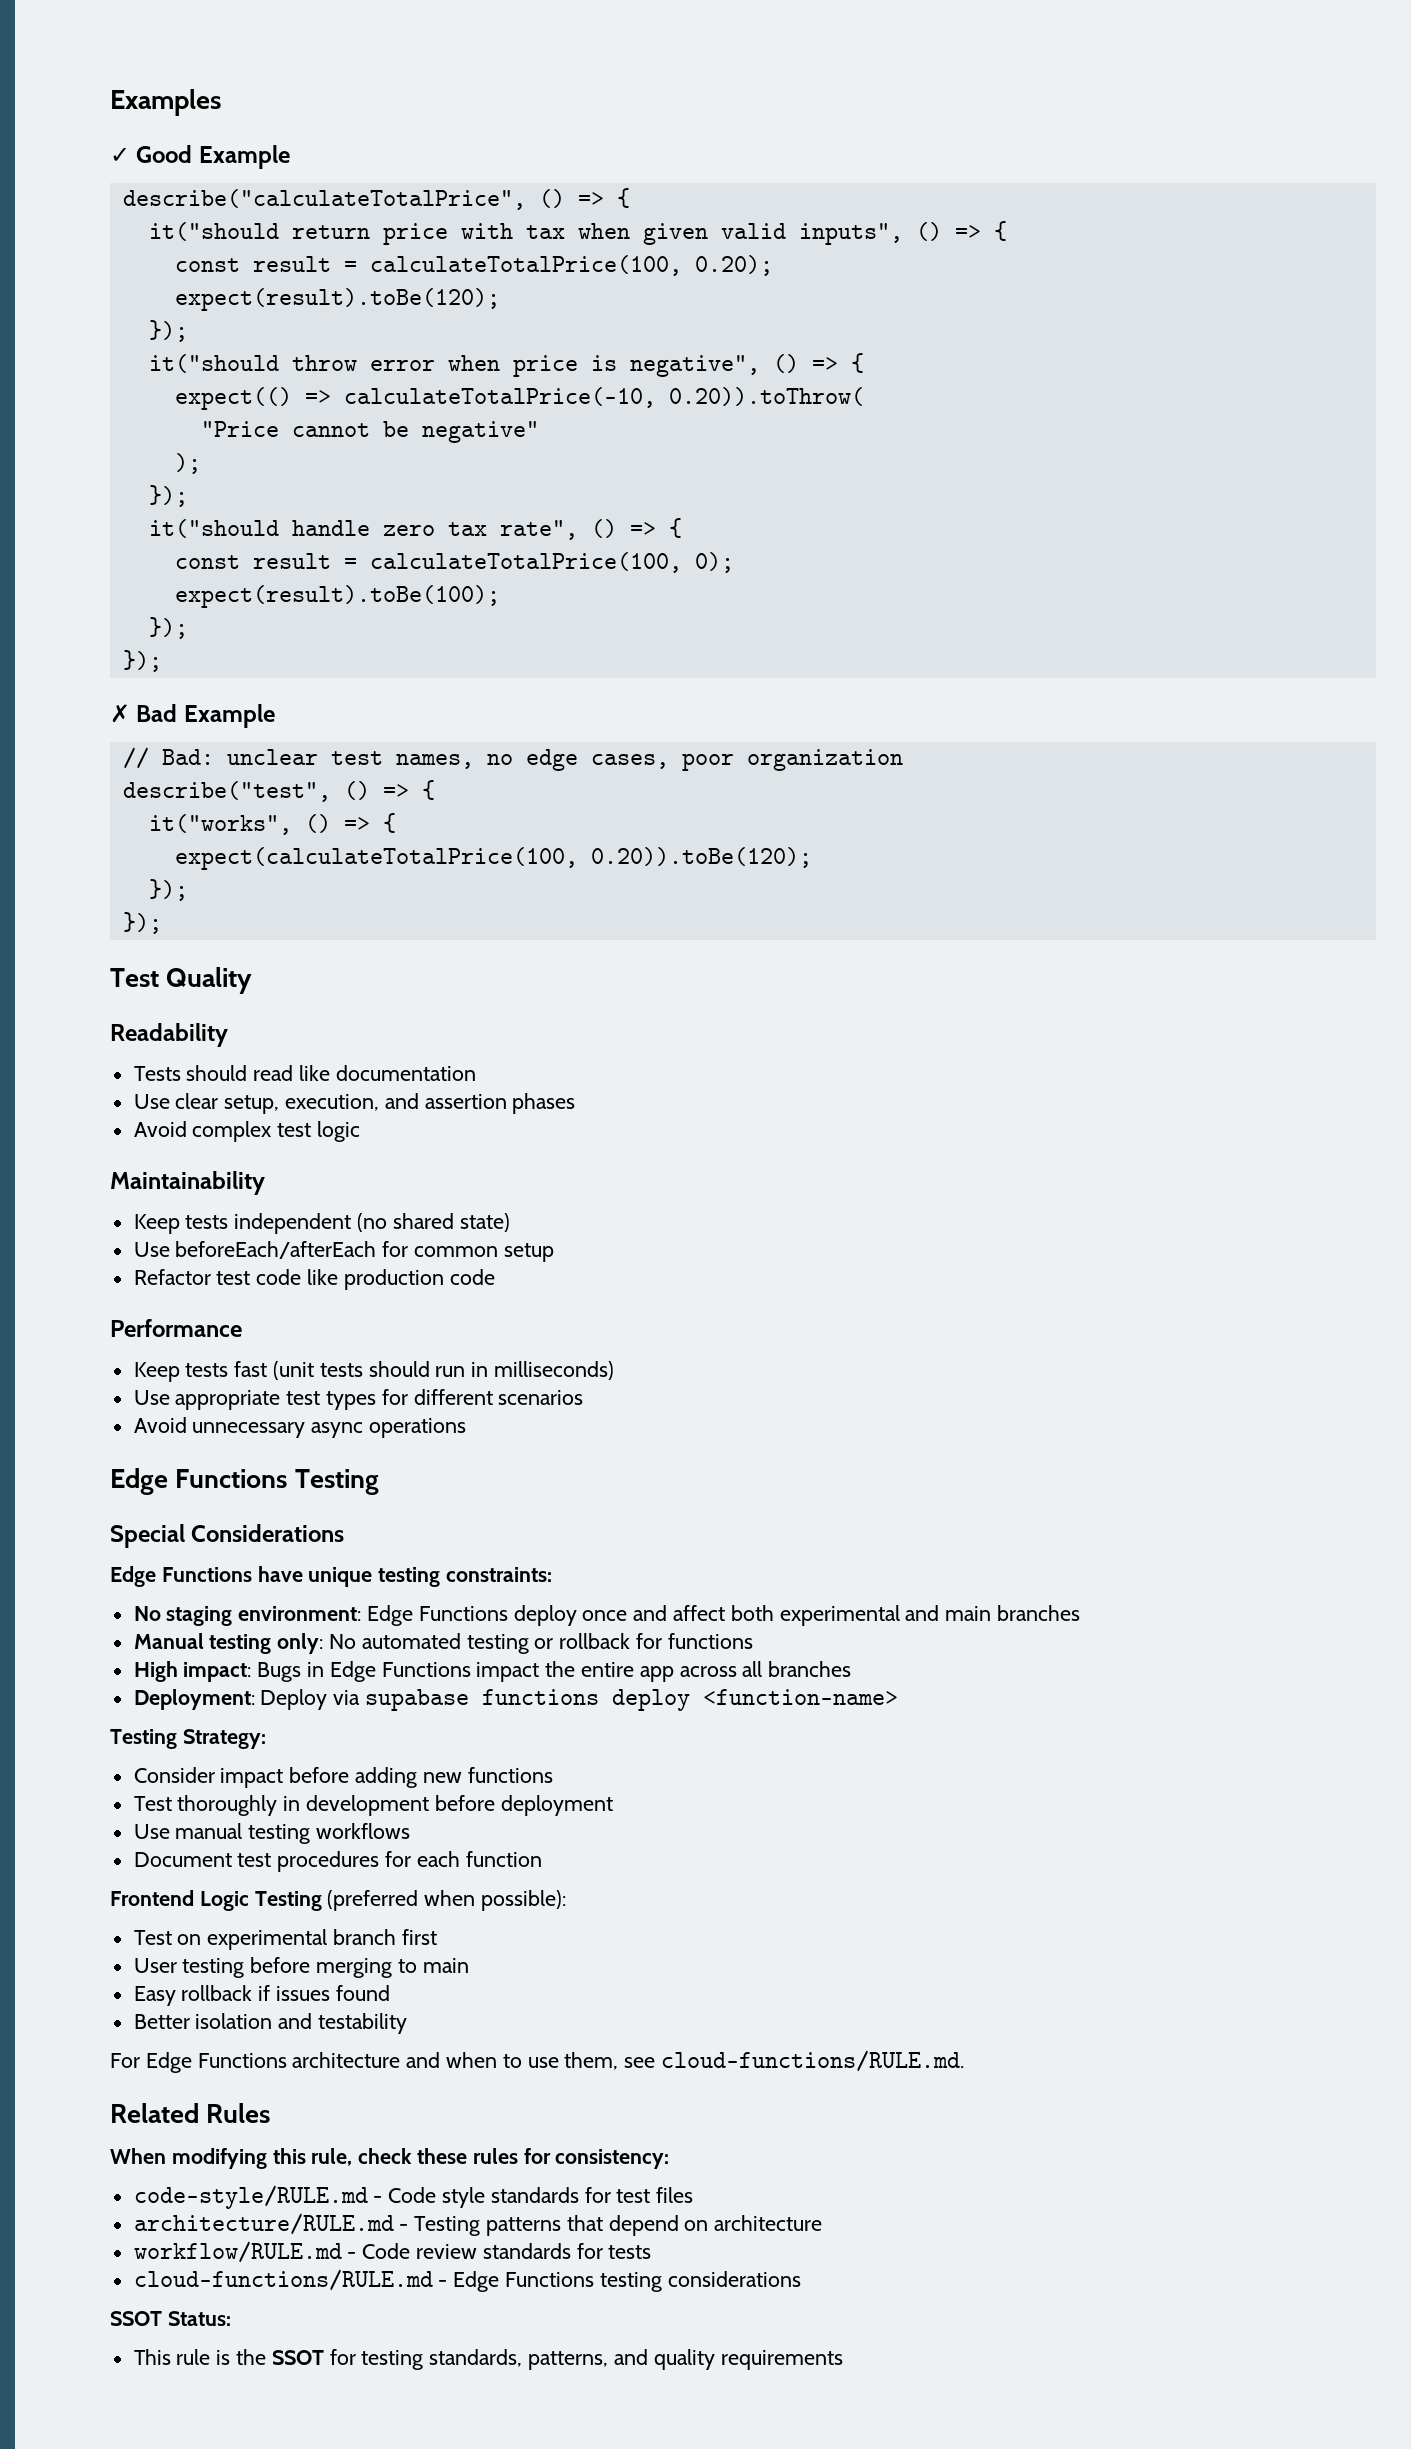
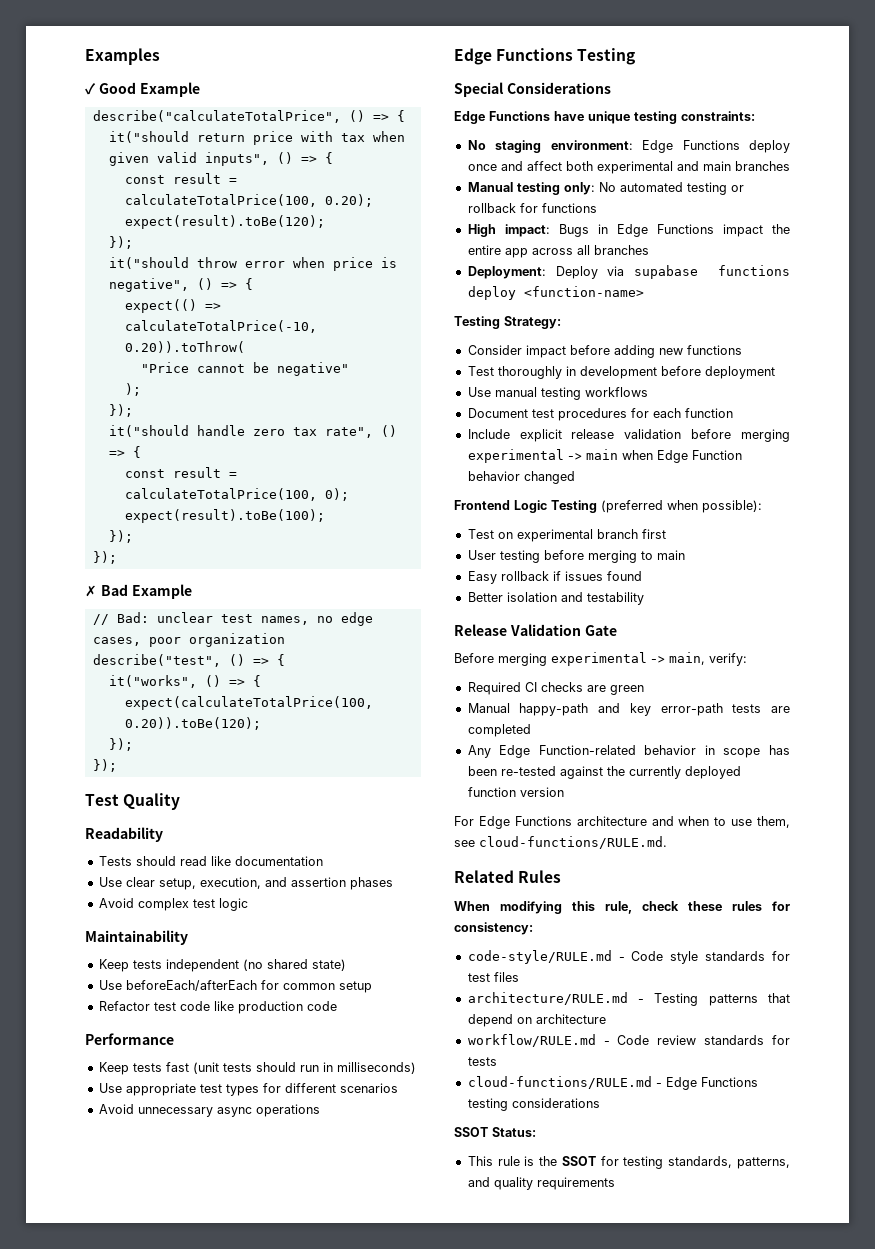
+ Include explicit release validation before merging experimental -> main when Edge Function behavior changed
+ Release Validation Gate
+ Before merging experimental -> main, verify:
+ Required CI checks are green
+ Manual happy-path and key error-path tests are completed
+ Any Edge Function-related behavior in scope has been re-tested against the currently deployed function version

